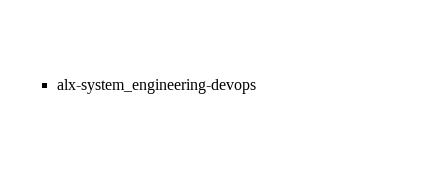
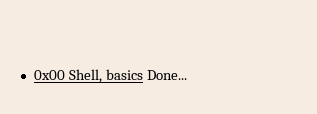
- alx-system_engineering-devops
+ 0x00 Shell, basics Done...

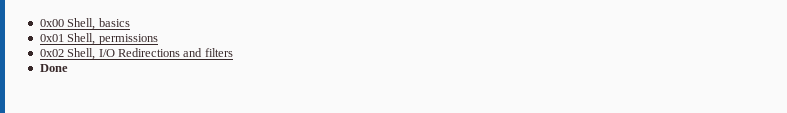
- 0x00 Shell, basics Done...
+ 0x00 Shell, basics
+ 0x01 Shell, permissions
+ 0x02 Shell, I/O Redirections and filters
+ Done

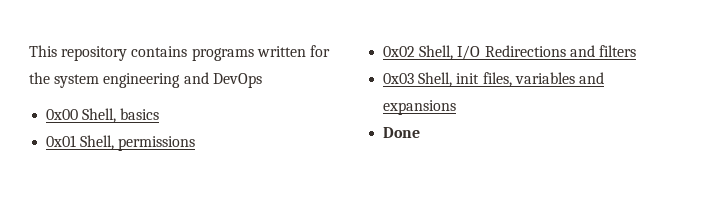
+ This repository contains programs written for the system engineering and DevOps
+ 0x03 Shell, init files, variables and expansions

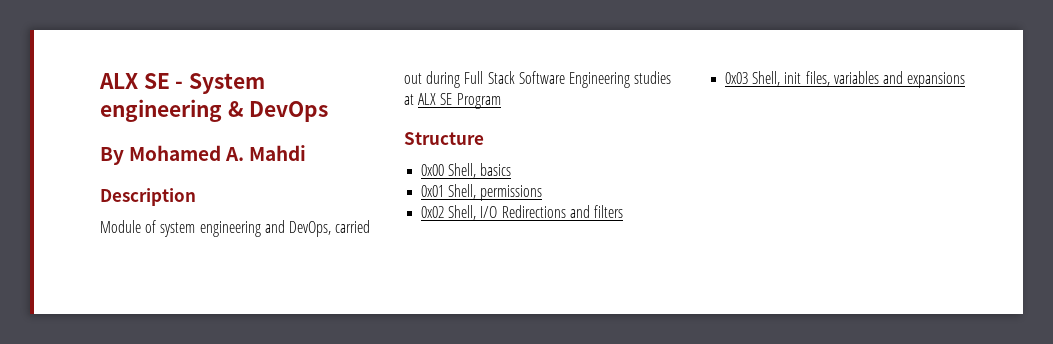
- This repository contains programs written for the system engineering and DevOps
+ ALX SE - System engineering & DevOps
+ By Mohamed A. Mahdi
+ Description
+ Module of system engineering and DevOps, carried out during Full Stack Software Engineering studies at ALX SE Program
+ Structure
- Done

